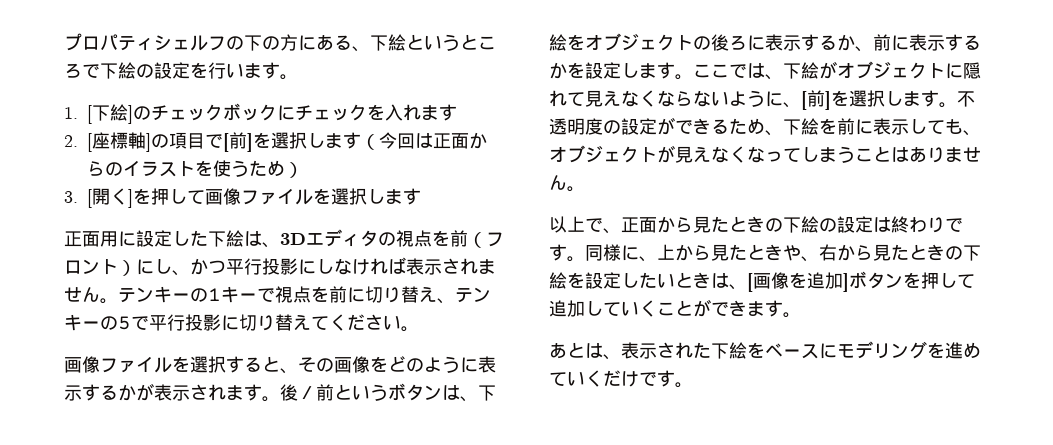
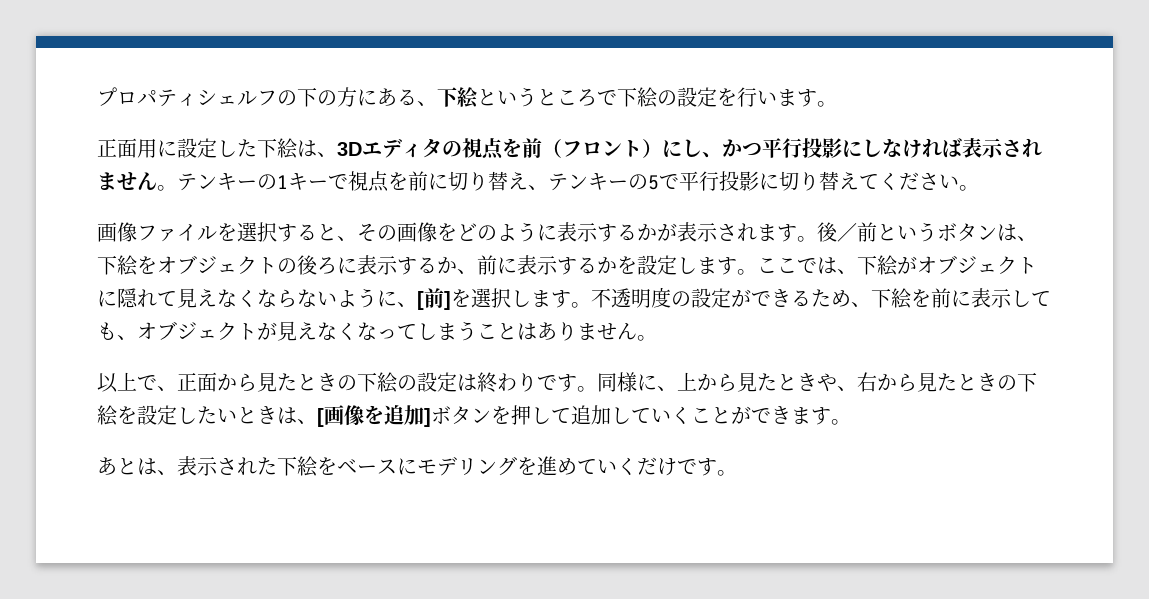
- 1. [下絵]のチェックボックにチェックを入れます
- 2. [座標軸]の項目で[前]を選択します（今回は正面からのイラストを使うため）
- 3. [開く]を押して画像ファイルを選択します

